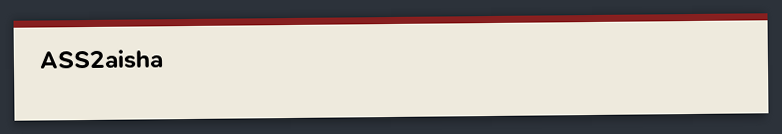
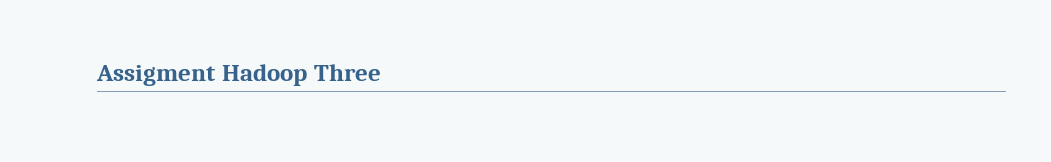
- ASS2aisha
+ Assigment Hadoop Three

